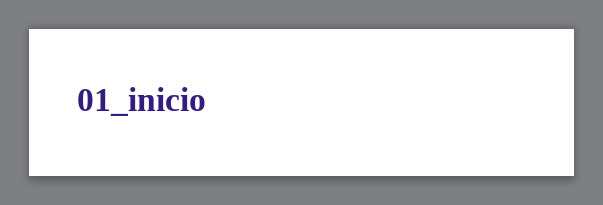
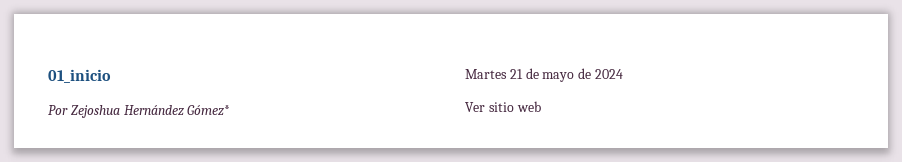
+ Por Zejoshua Hernández Gómez*
+ Martes 21 de mayo de 2024
+ Ver sitio web

